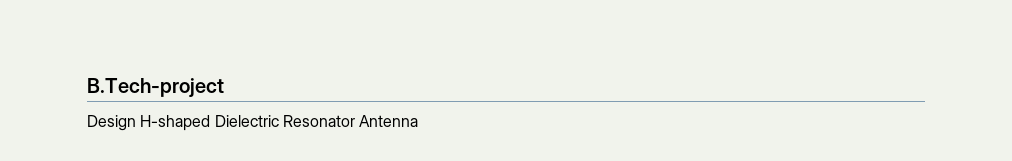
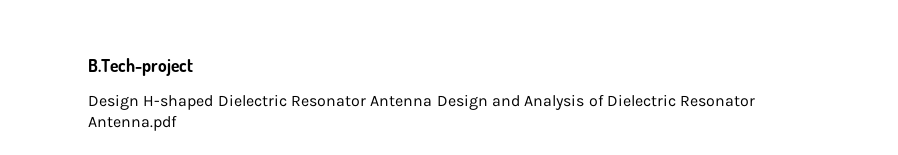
- Design H-shaped Dielectric Resonator Antenna
+ Design H-shaped Dielectric Resonator Antenna Design and Analysis of Dielectric Resonator Antenna.pdf

